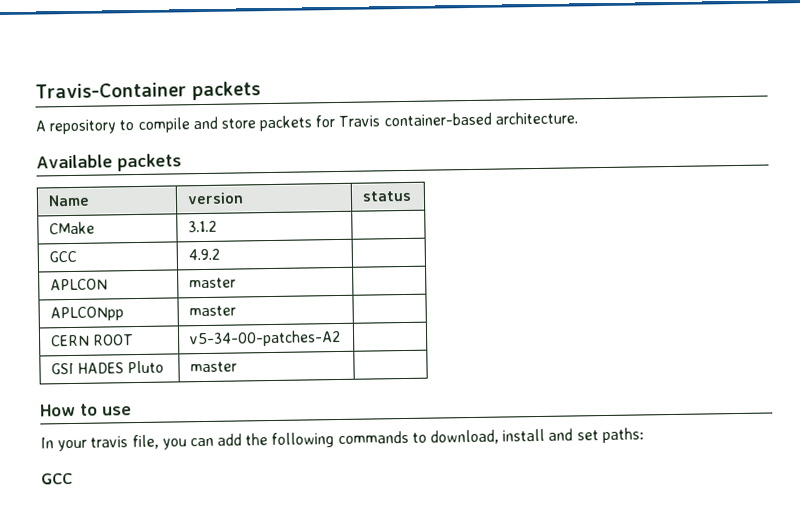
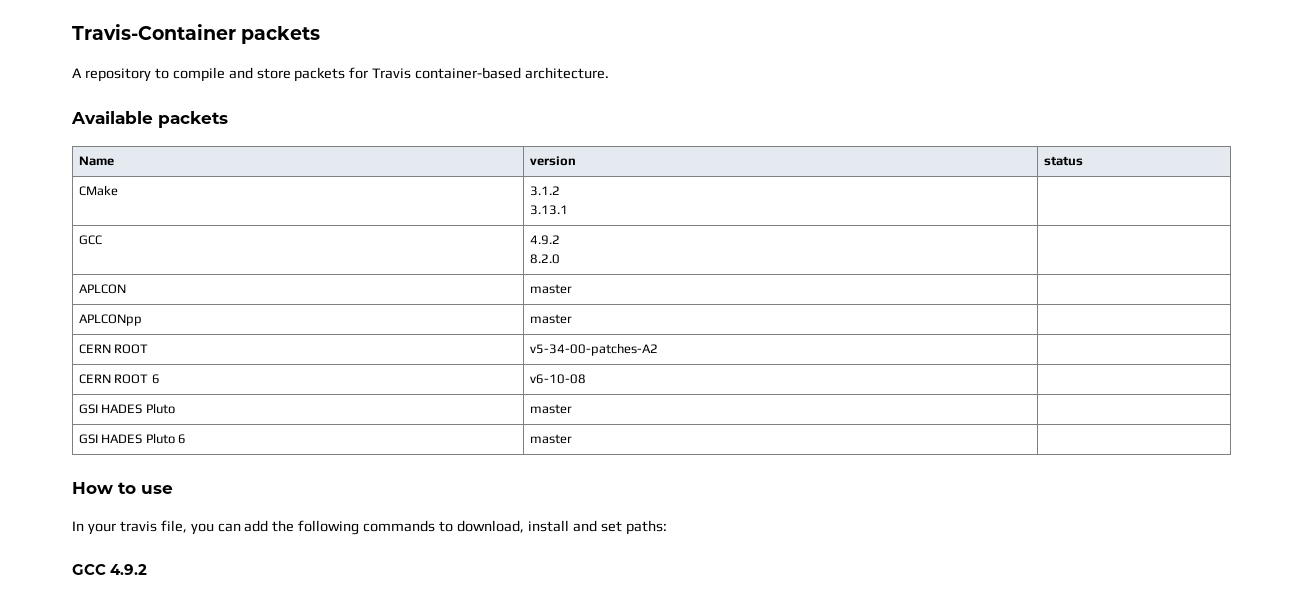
- CMake | 3.1.2 |
+ CMake | 3.1.2
+ 3.13.1 |
- GCC | 4.9.2 |
+ GCC | 4.9.2
+ 8.2.0 |
+ CERN ROOT 6 | v6-10-08 |
+ GSI HADES Pluto 6 | master |
  In your travis file, you can add the following commands to download, install and set paths:
- GCC
+ GCC 4.9.2

